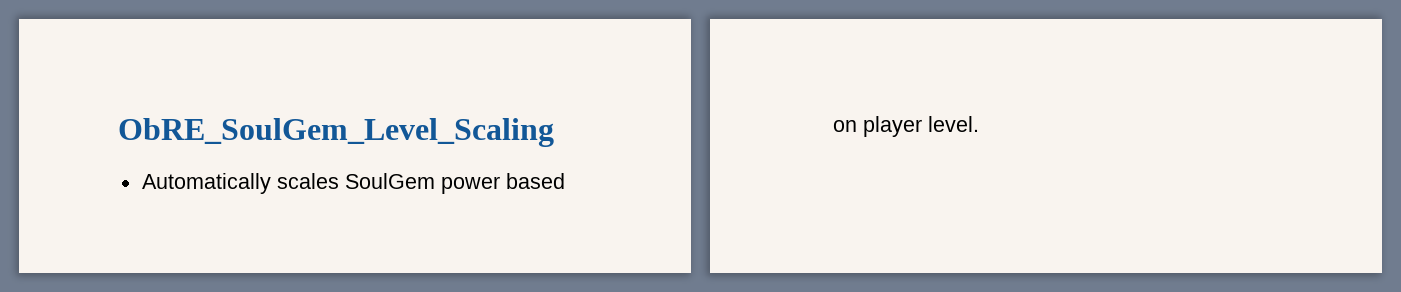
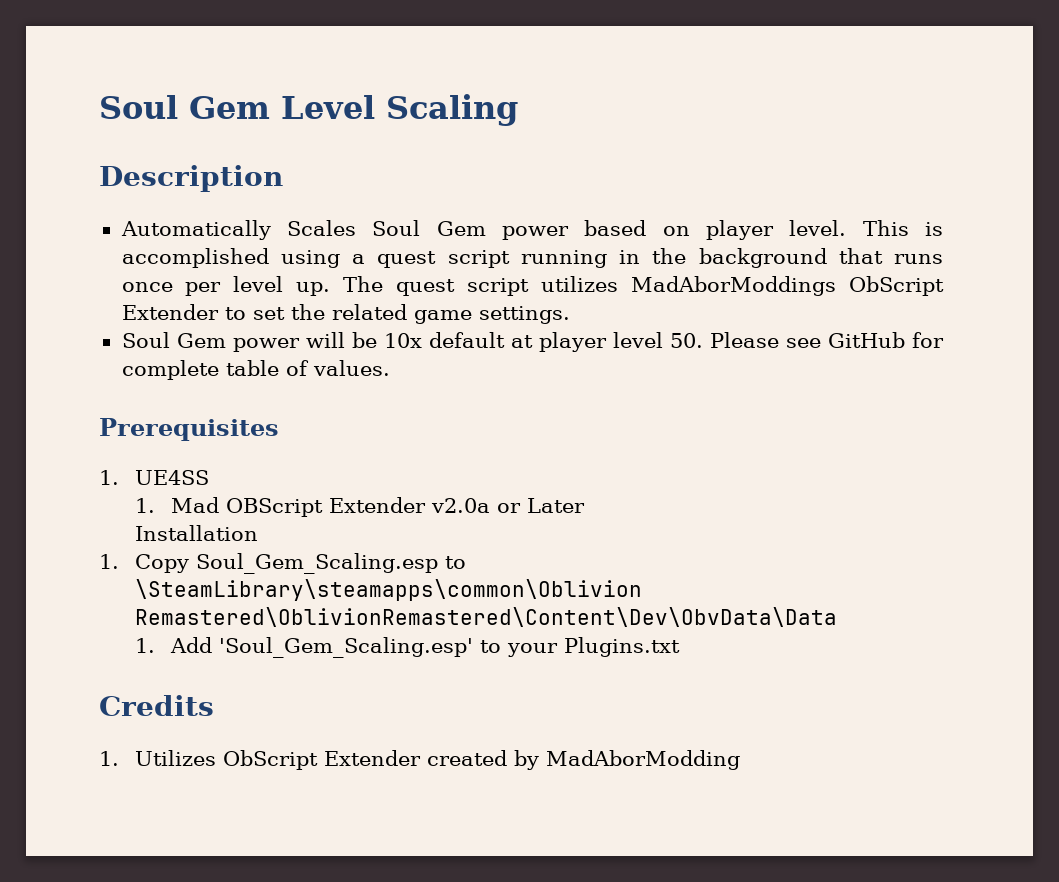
- ObRE_SoulGem_Level_Scaling
- Automatically scales SoulGem power based on player level.
+ Soul Gem Level Scaling
+ Description
+ Automatically Scales Soul Gem power based on player level.
+ This is accomplished using a quest script running in the background that runs once per level up. The quest script utilizes MadAborModdings ObScript Extender to set the related game settings.
+ Soul Gem power will be 10x default at player level 50. Please see GitHub for complete table of values.
+ Prerequisites
+ 1. UE4SS
+ 1. Mad OBScript Extender v2.0a or Later
+ Installation
+ 1. Copy Soul_Gem_Scaling.esp to \SteamLibrary\steamapps\common\Oblivion Remastered\OblivionRemastered\Content\Dev\ObvData\Data
+ 1. Add 'Soul_Gem_Scaling.esp' to your Plugins.txt
+ Credits
+ 1. Utilizes ObScript Extender created by MadAborModding

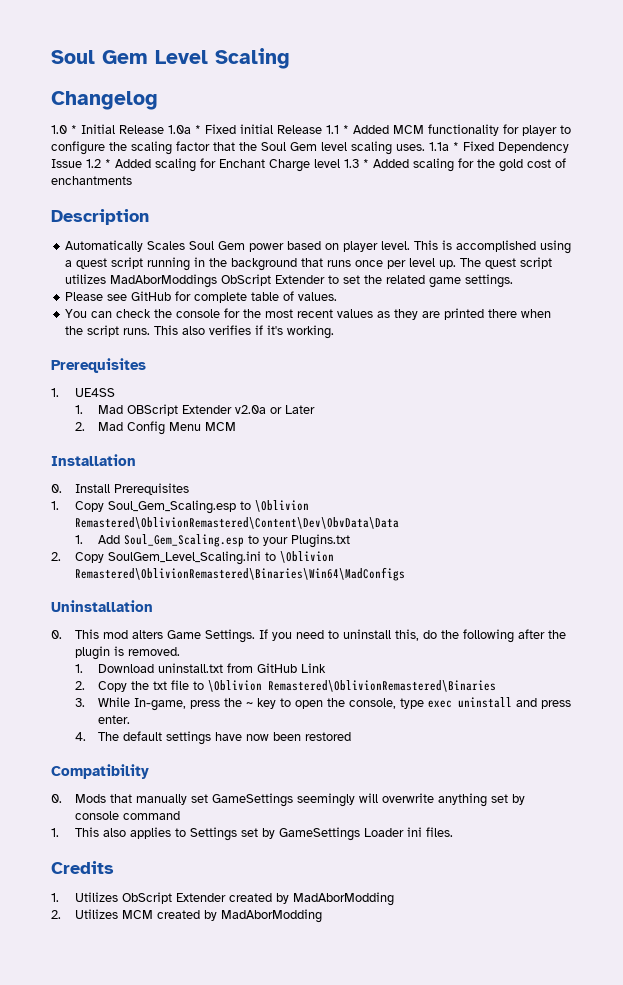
+ Changelog
+ 1.0 * Initial Release 1.0a * Fixed initial Release 1.1 * Added MCM functionality for player to configure the scaling factor that the Soul Gem level scaling uses. 1.1a * Fixed Dependency Issue 1.2 * Added scaling for Enchant Charge level 1.3 * Added scaling for the gold cost of enchantments
- Soul Gem power will be 10x default at player level 50. Please see GitHub for complete table of values.
+ Please see GitHub for complete table of values.
+ You can check the console for the most recent values as they are printed there when the script runs. This also verifies if it's working.
+ 2. Mad Config Menu MCM
  Installation
+ 0. Install Prerequisites
- 1. Copy Soul_Gem_Scaling.esp to \SteamLibrary\steamapps\common\Oblivion Remastered\OblivionRemastered\Content\Dev\ObvData\Data
+ 1. Copy Soul_Gem_Scaling.esp to \Oblivion Remastered\OblivionRemastered\Content\Dev\ObvData\Data
- 1. Add 'Soul_Gem_Scaling.esp' to your Plugins.txt
+ 1. Add Soul_Gem_Scaling.esp to your Plugins.txt
+ 2. Copy SoulGem_Level_Scaling.ini to \Oblivion Remastered\OblivionRemastered\Binaries\Win64\MadConfigs
+ Uninstallation
+ 0. This mod alters Game Settings. If you need to uninstall this, do the following after the plugin is removed.
+ 1. Download uninstall.txt from GitHub Link
+ 2. Copy the txt file to \Oblivion Remastered\OblivionRemastered\Binaries
+ 3. While In-game, press the ~ key to open the console, type exec uninstall and press enter.
+ 4. The default settings have now been restored
+ Compatibility
+ 0. Mods that manually set GameSettings seemingly will overwrite anything set by console command
+ 1. This also applies to Settings set by GameSettings Loader ini files.
+ 2. Utilizes MCM created by MadAborModding

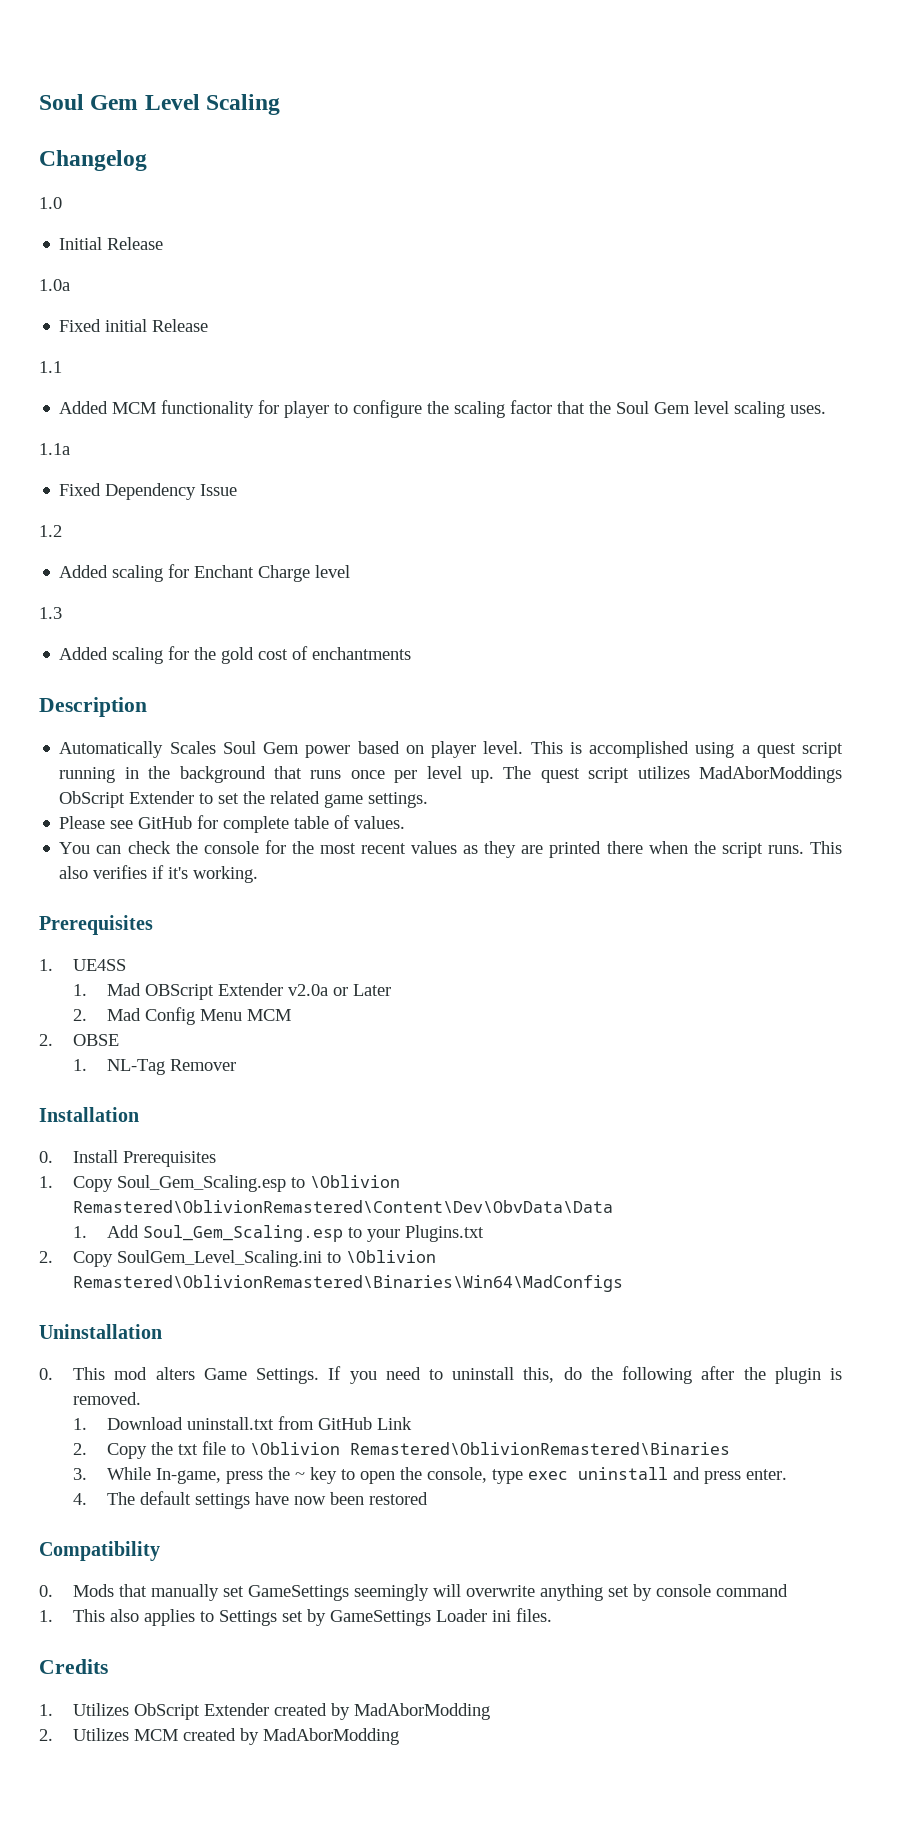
- 1.0 * Initial Release 1.0a * Fixed initial Release 1.1 * Added MCM functionality for player to configure the scaling factor that the Soul Gem level scaling uses. 1.1a * Fixed Dependency Issue 1.2 * Added scaling for Enchant Charge level 1.3 * Added scaling for the gold cost of enchantments
+ 1.0
+ Initial Release
+ 1.0a
+ Fixed initial Release
+ 1.1
+ Added MCM functionality for player to configure the scaling factor that the Soul Gem level scaling uses.
+ 1.1a
+ Fixed Dependency Issue
+ 1.2
+ Added scaling for Enchant Charge level
+ 1.3
+ Added scaling for the gold cost of enchantments
+ 2. OBSE
+ 1. NL-Tag Remover

